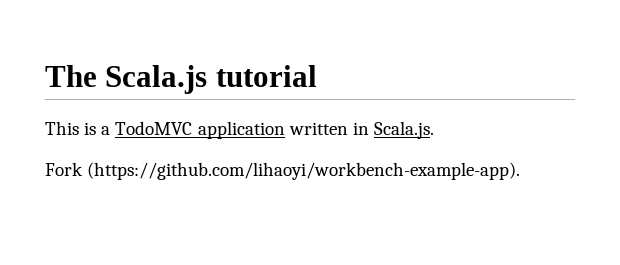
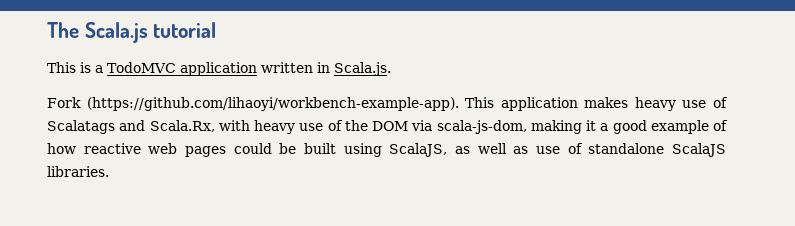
- Fork (https://github.com/lihaoyi/workbench-example-app).
+ Fork (https://github.com/lihaoyi/workbench-example-app). This application makes heavy use of Scalatags and Scala.Rx, with heavy use of the DOM via scala-js-dom, making it a good example of how reactive web pages could be built using ScalaJS, as well as use of standalone ScalaJS libraries.

